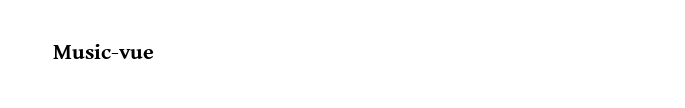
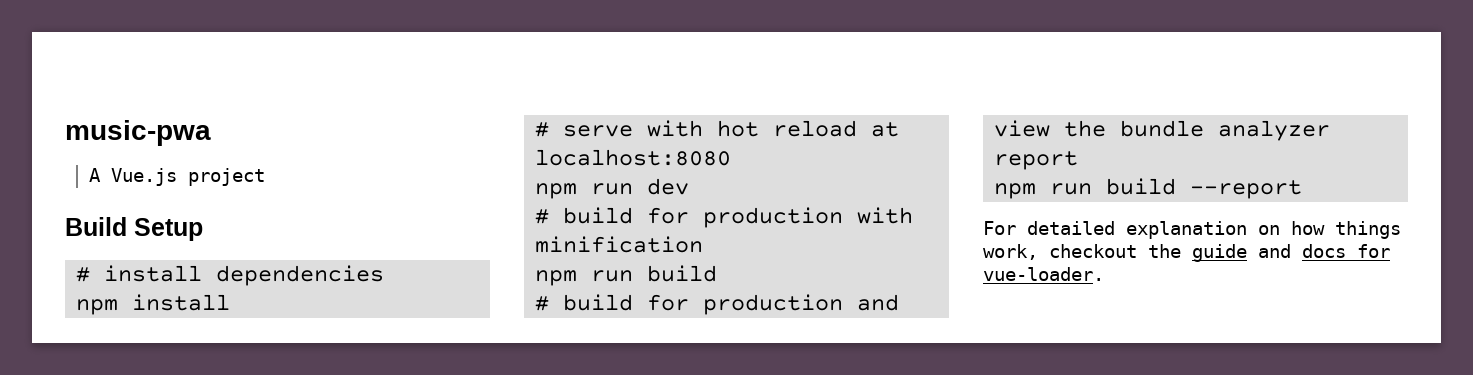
- Music-vue
+ music-pwa
+ A Vue.js project
+ Build Setup
+ # install dependencies
+ npm install
+ # serve with hot reload at localhost:8080
+ npm run dev
+ # build for production with minification
+ npm run build
+ # build for production and view the bundle analyzer report
+ npm run build --report
+ For detailed explanation on how things work, checkout the guide and docs for vue-loader.

